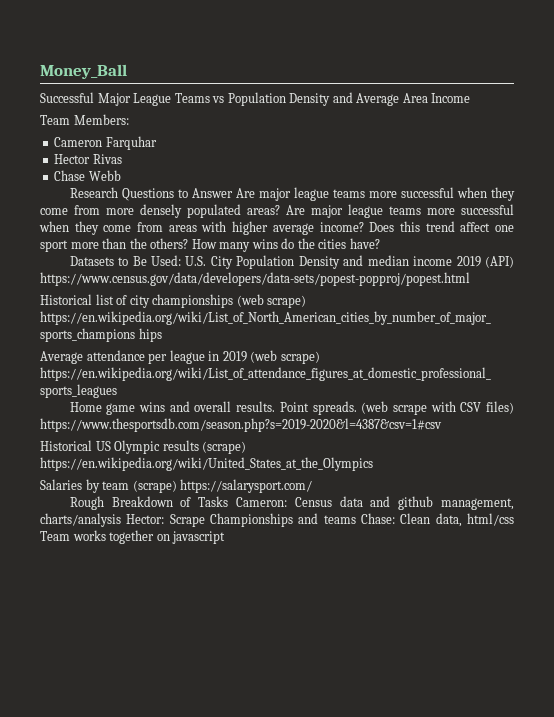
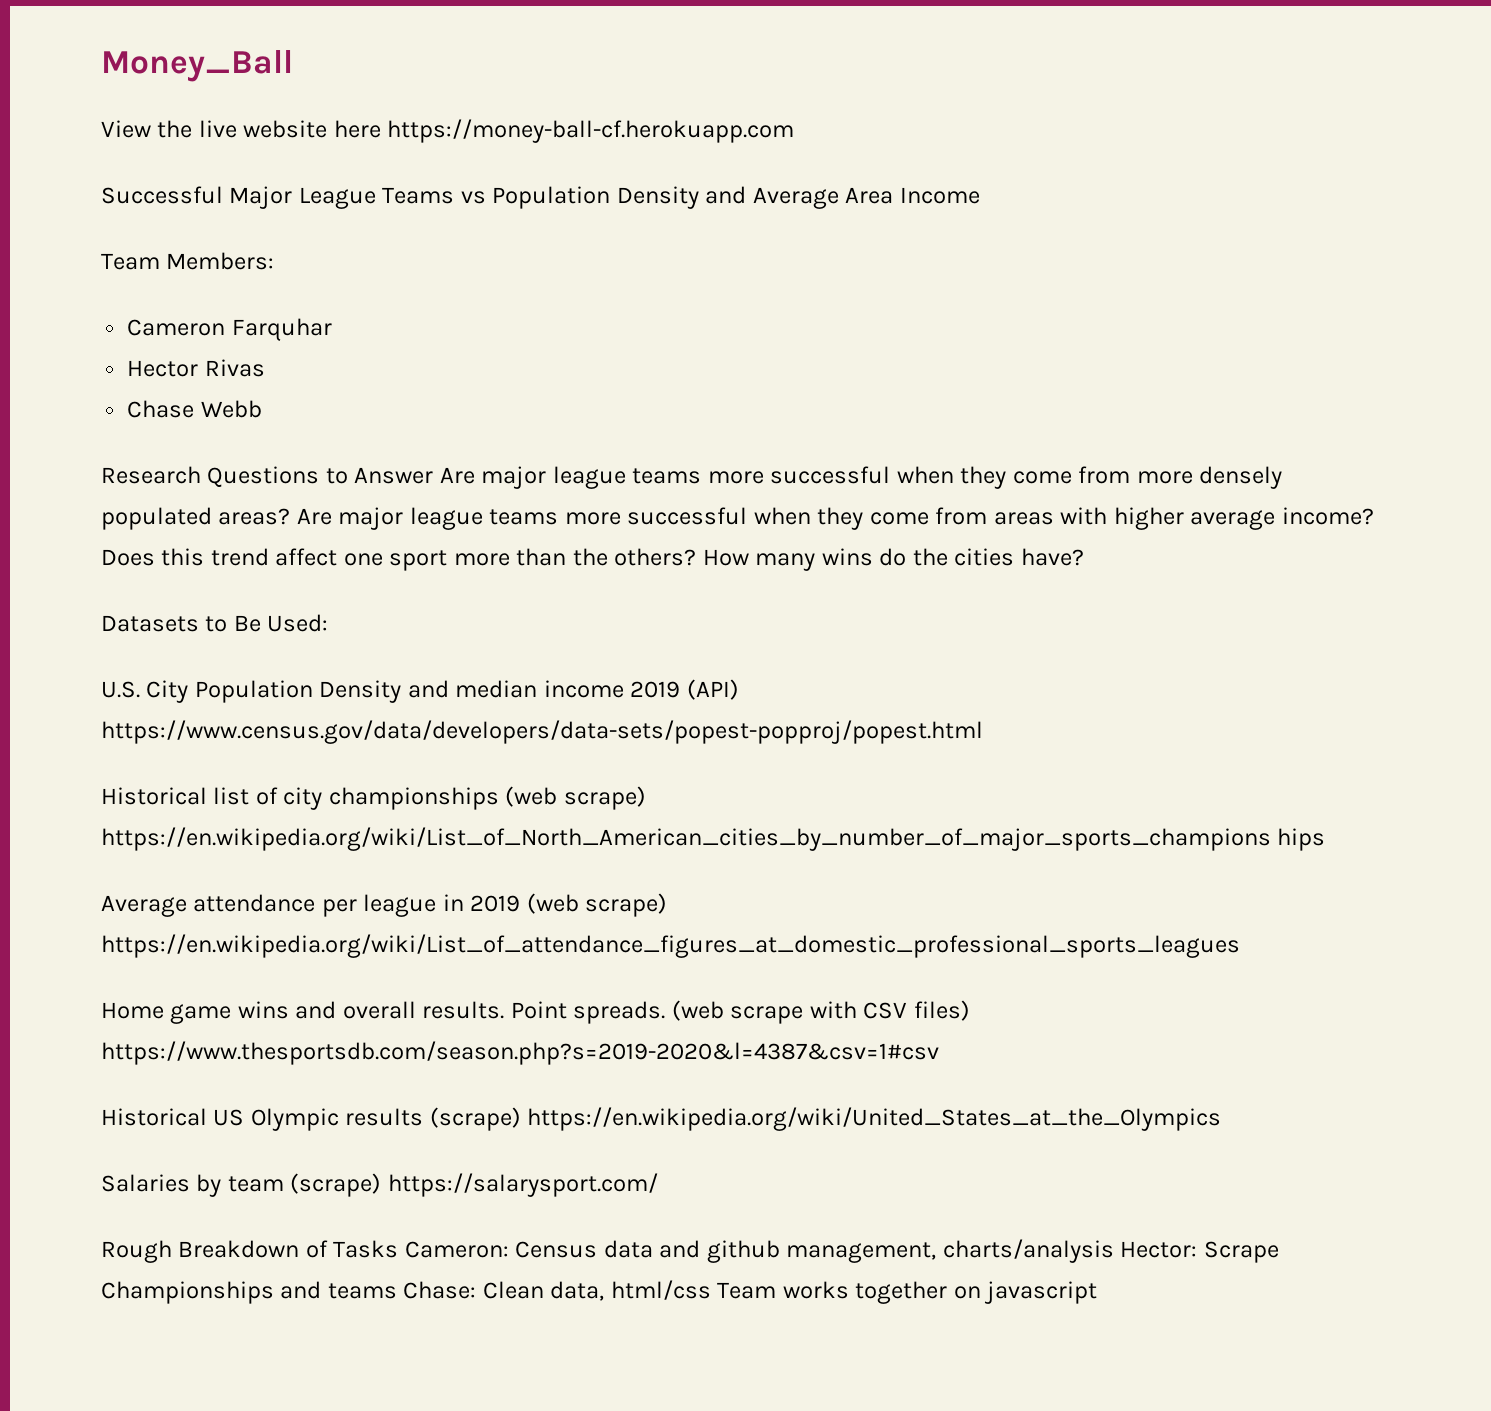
+ View the live website here https://money-ball-cf.herokuapp.com
- Datasets to Be Used: U.S. City Population Density and median income 2019 (API) https://www.census.gov/data/developers/data-sets/popest-popproj/popest.html
+ Datasets to Be Used:
+ U.S. City Population Density and median income 2019 (API) https://www.census.gov/data/developers/data-sets/popest-popproj/popest.html

